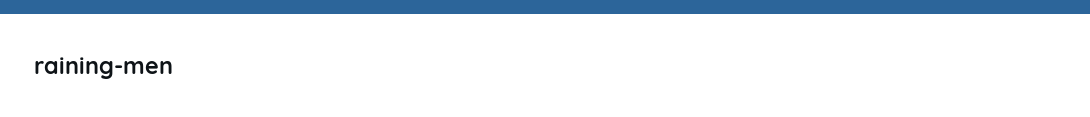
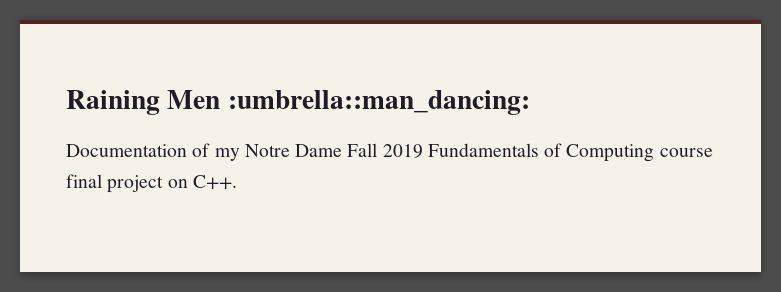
- raining-men
+ Raining Men :umbrella::man_dancing:
+ Documentation of my Notre Dame Fall 2019 Fundamentals of Computing course final project on C++.

